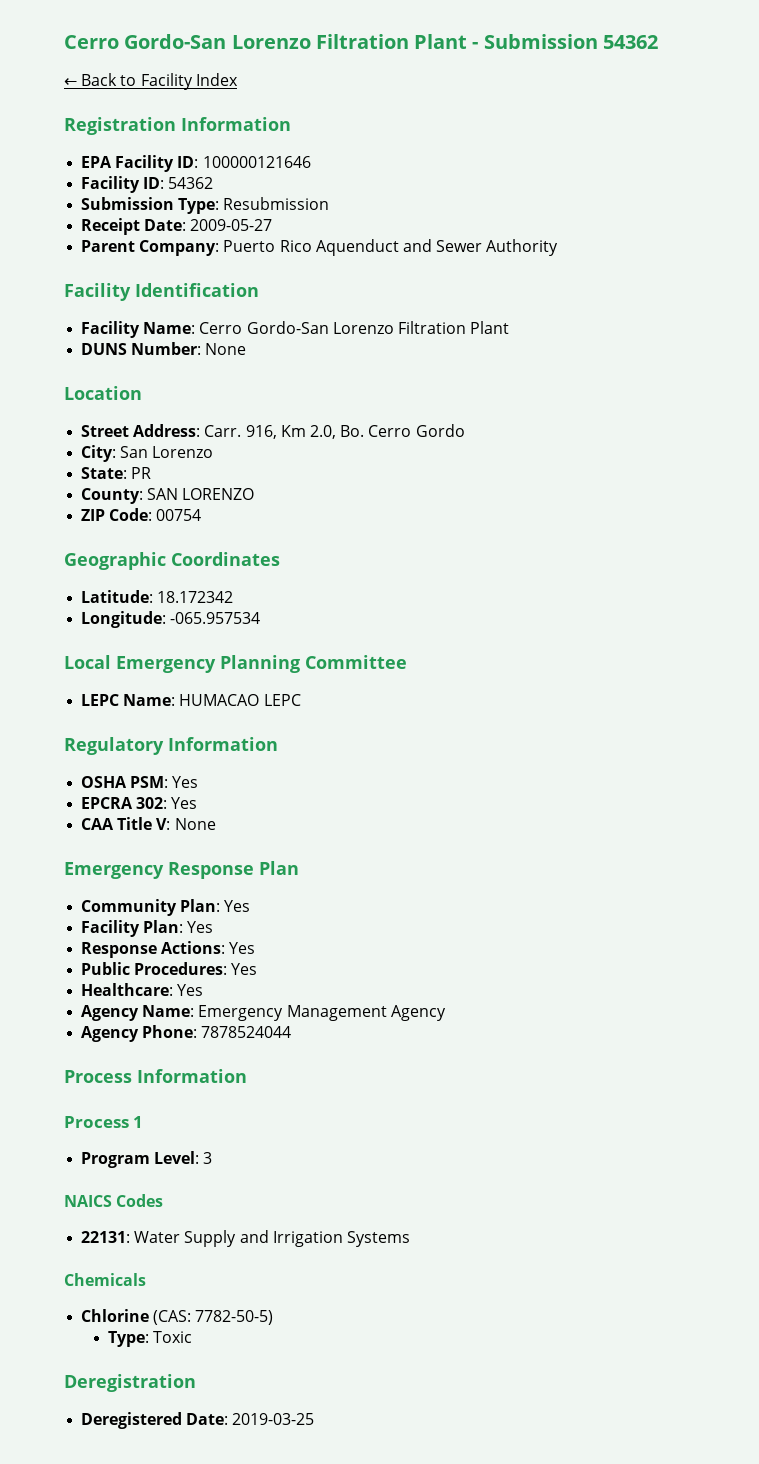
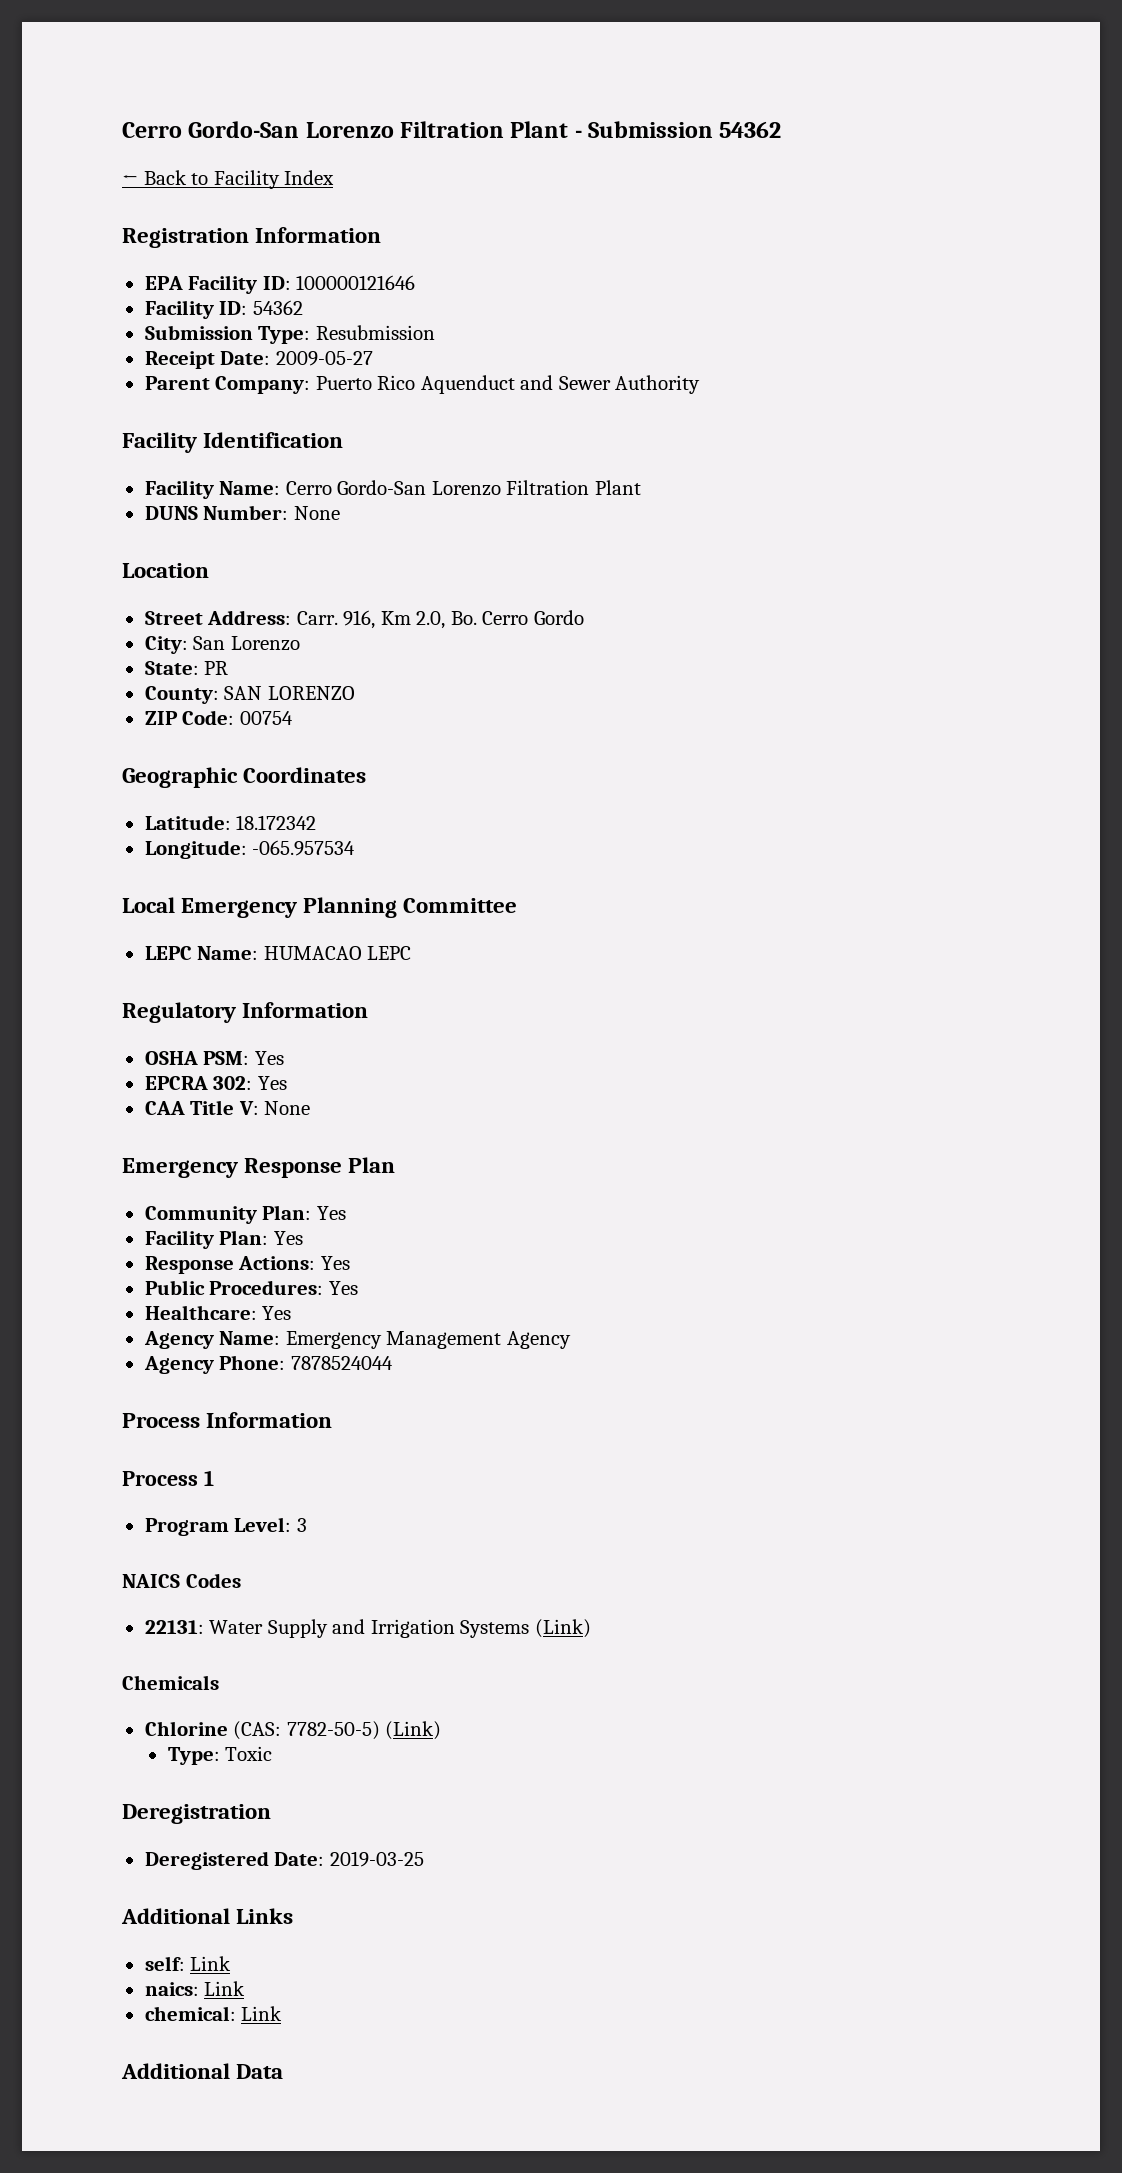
- 22131: Water Supply and Irrigation Systems
+ 22131: Water Supply and Irrigation Systems (Link)
- Chlorine (CAS: 7782-50-5)
+ Chlorine (CAS: 7782-50-5) (Link)
+ Additional Links
+ self: Link
+ naics: Link
+ chemical: Link
+ Additional Data

